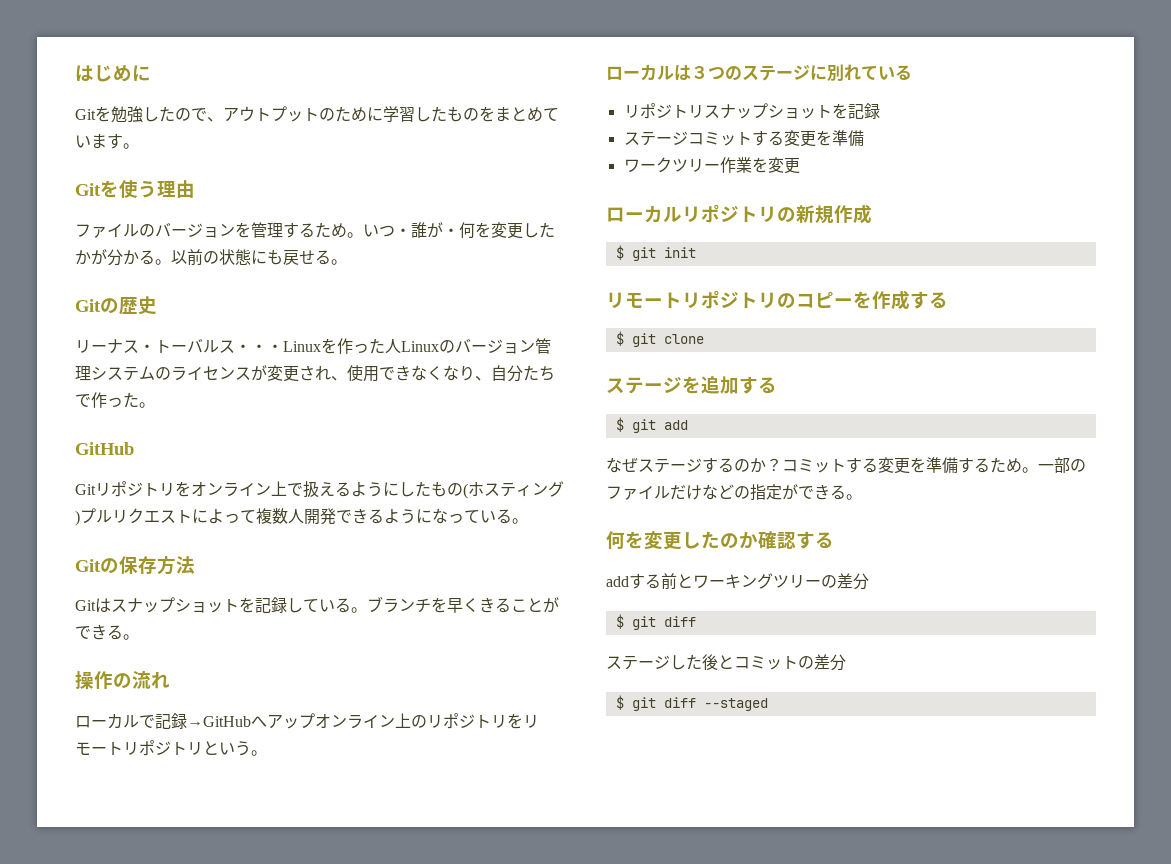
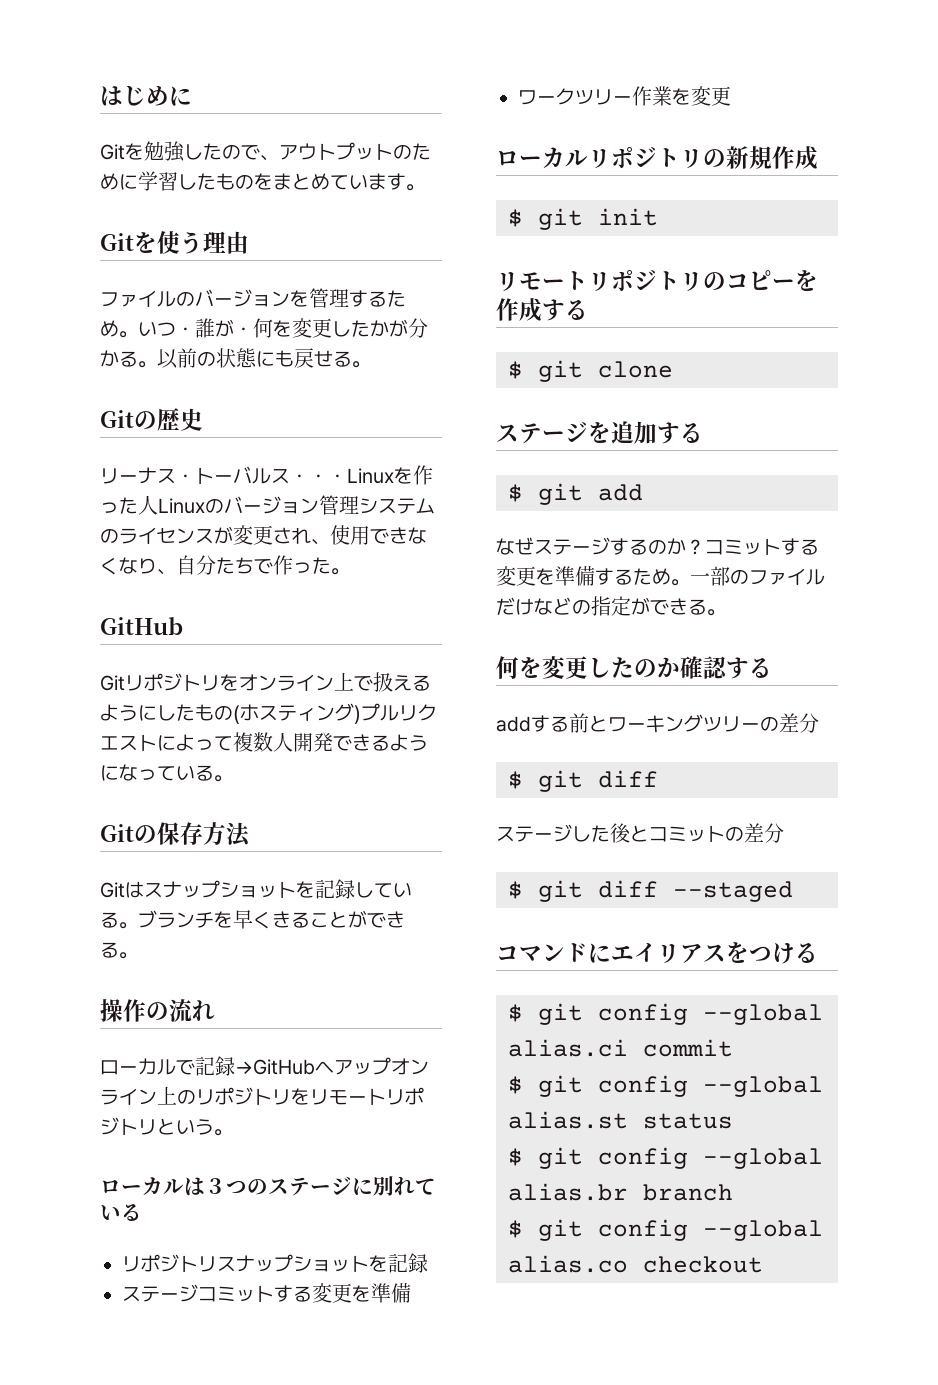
+ コマンドにエイリアスをつける
+ $ git config --global alias.ci commit
+ $ git config --global alias.st status
+ $ git config --global alias.br branch
+ $ git config --global alias.co checkout

